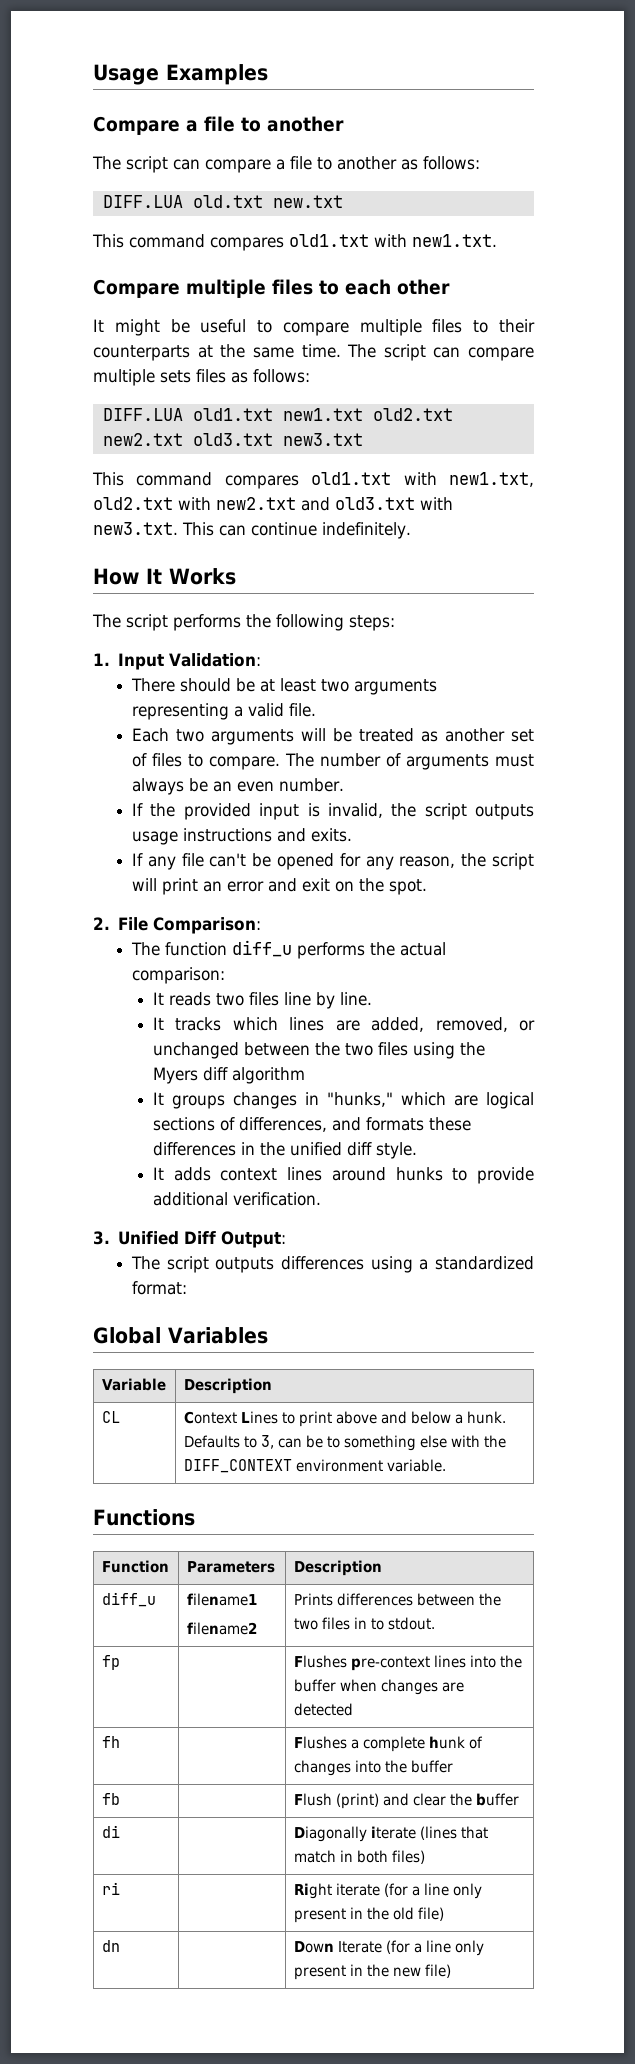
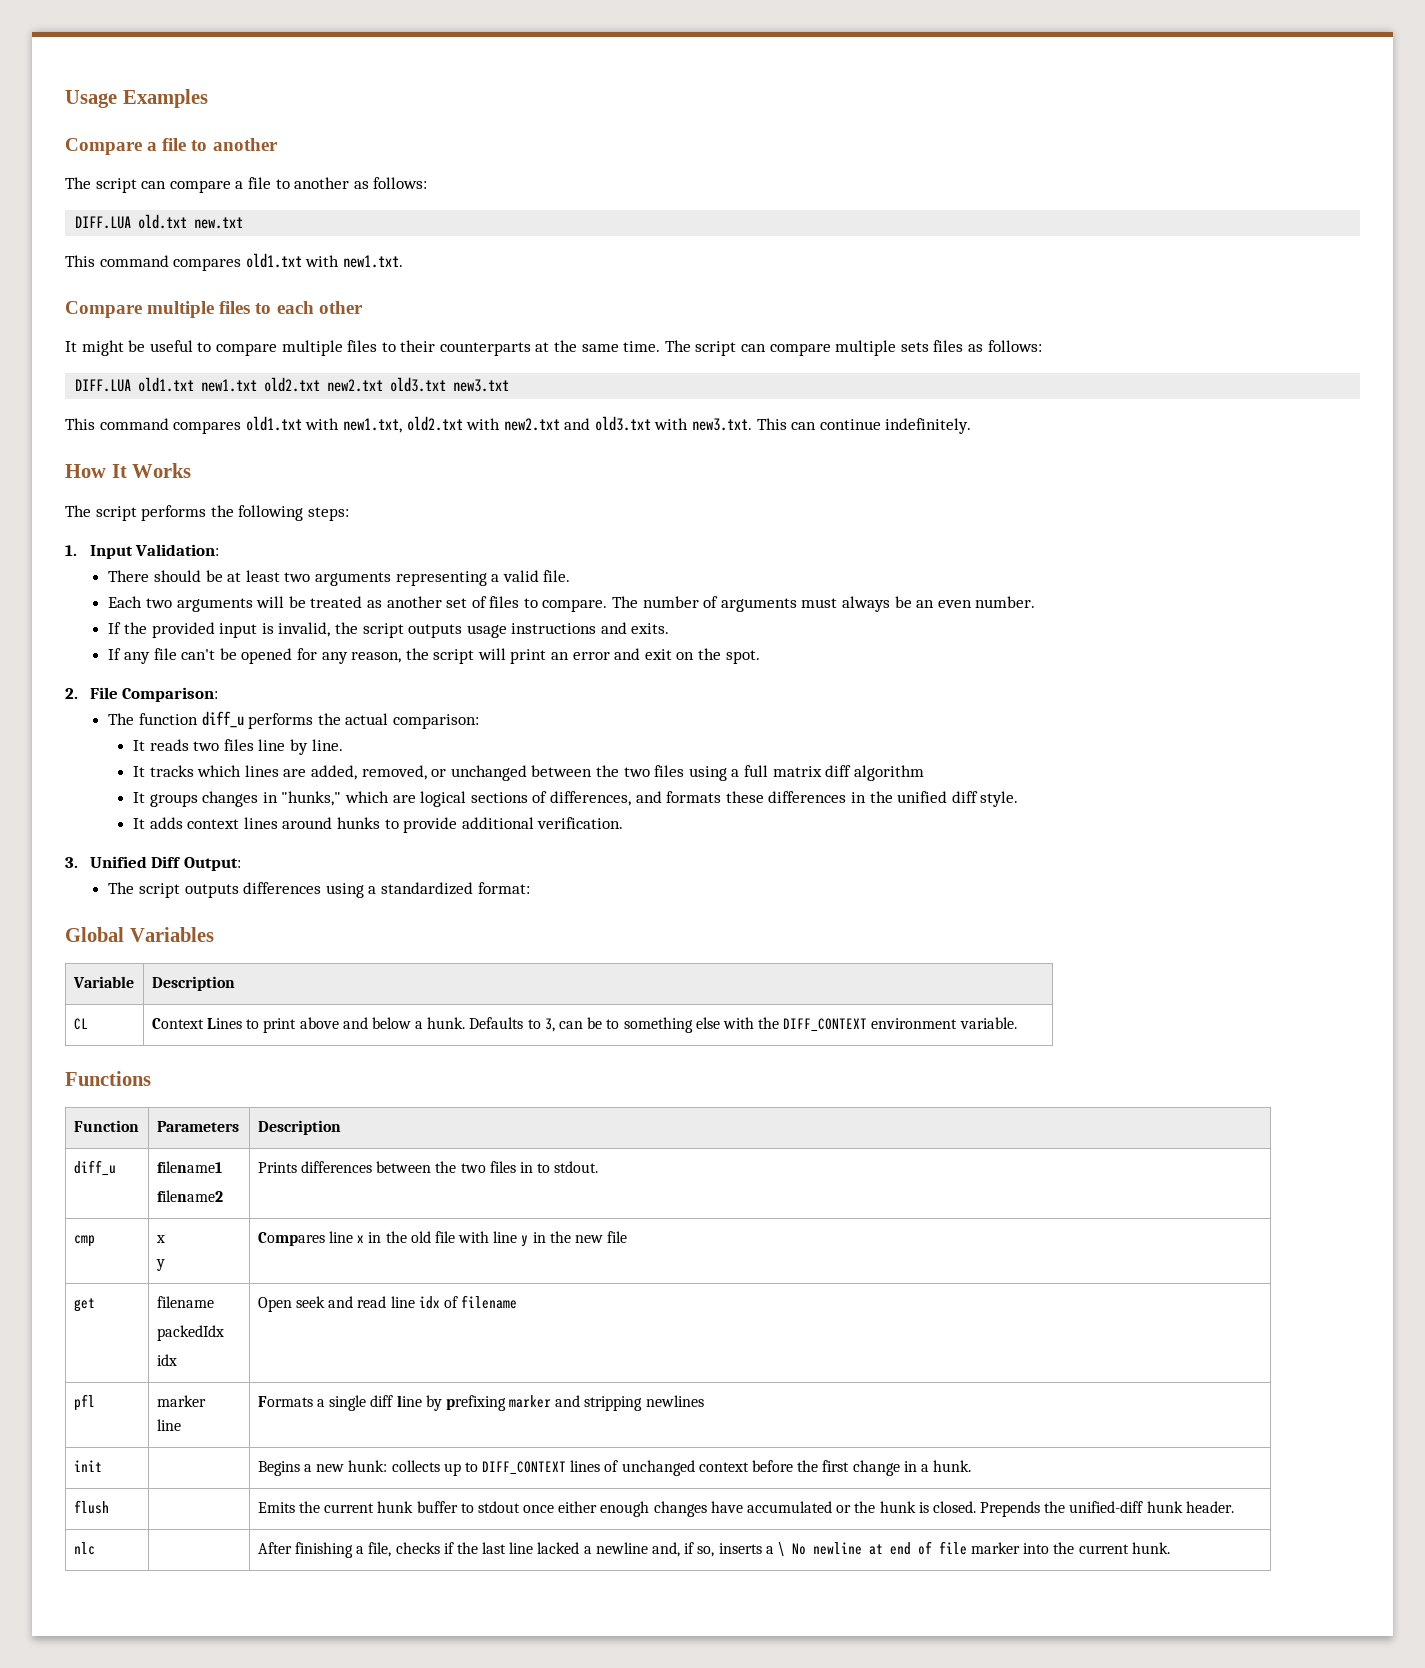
- It tracks which lines are added, removed, or unchanged between the two files using the Myers diff algorithm
+ It tracks which lines are added, removed, or unchanged between the two files using a full matrix diff algorithm
- fp | | Flushes pre-context lines into the buffer when changes are detected
- fh | | Flushes a complete hunk of changes into the buffer
- fb | | Flush (print) and clear the buffer
- di | | Diagonally iterate (lines that match in both files)
- ri | | Right iterate (for a line only present in the old file)
- dn | | Down Iterate (for a line only present in the new file)
+ cmp | x
+ y | Compares line x in the old file with line y in the new file
+ get | filename
+ packedIdx
+ idx | Open seek and read line idx of filename
+ pfl | marker
+ line | Formats a single diff line by prefixing marker and stripping newlines
+ init | | Begins a new hunk: collects up to DIFF_CONTEXT lines of unchanged context before the first change in a hunk.
+ flush | | Emits the current hunk buffer to stdout once either enough changes have accumulated or the hunk is closed. Prepends the unified-diff hunk header.
+ nlc | | After finishing a file, checks if the last line lacked a newline and, if so, inserts a \ No newline at end of file marker into the current hunk.

